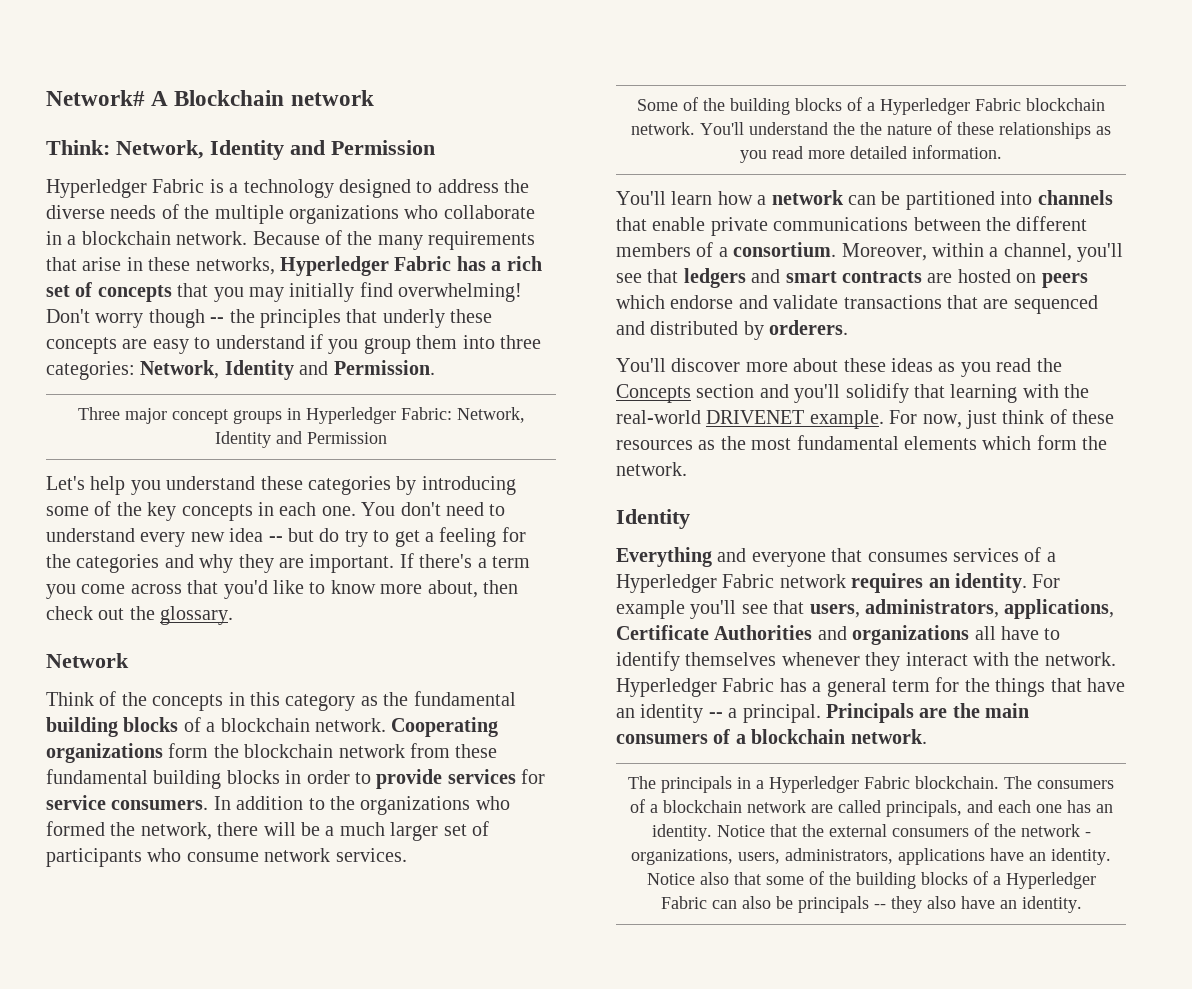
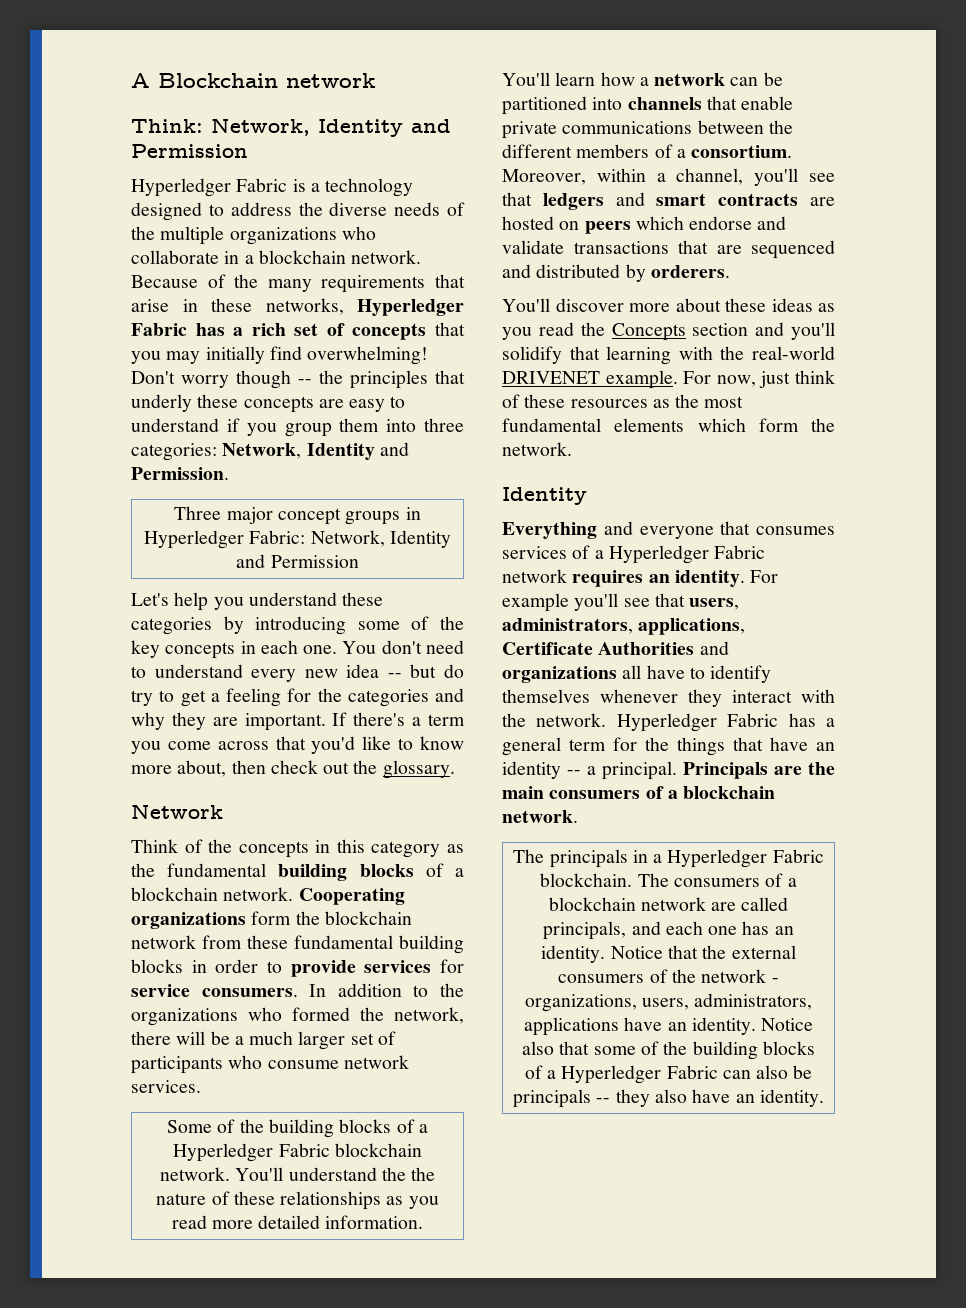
- Network# A Blockchain network
+ A Blockchain network

